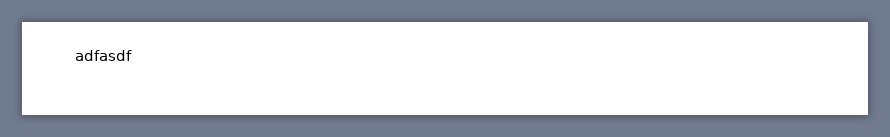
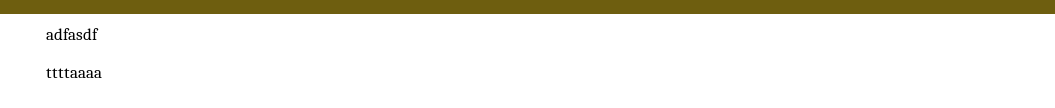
+ ttttaaaa

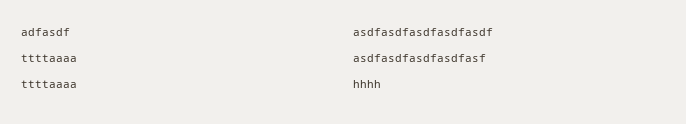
  adfasdf
  ttttaaaa
+ ttttaaaa
+ asdfasdfasdfasdfasdf
+ asdfasdfasdfasdfasf
+ hhhh

